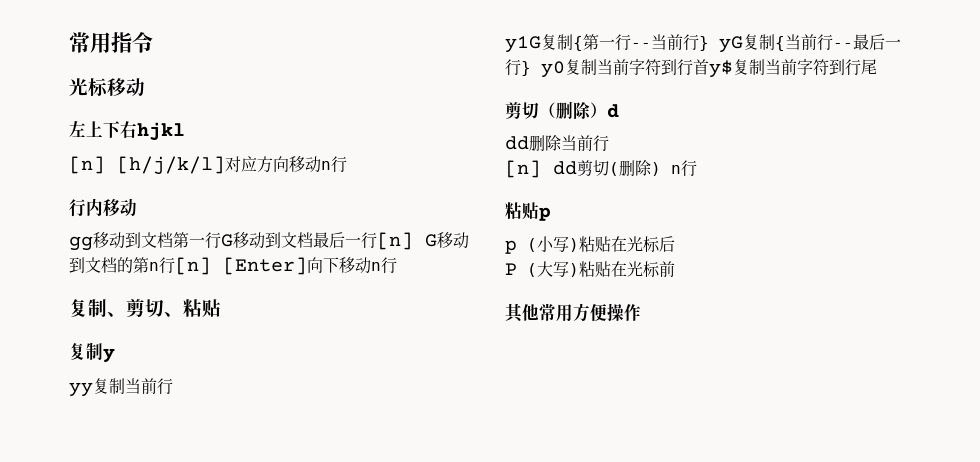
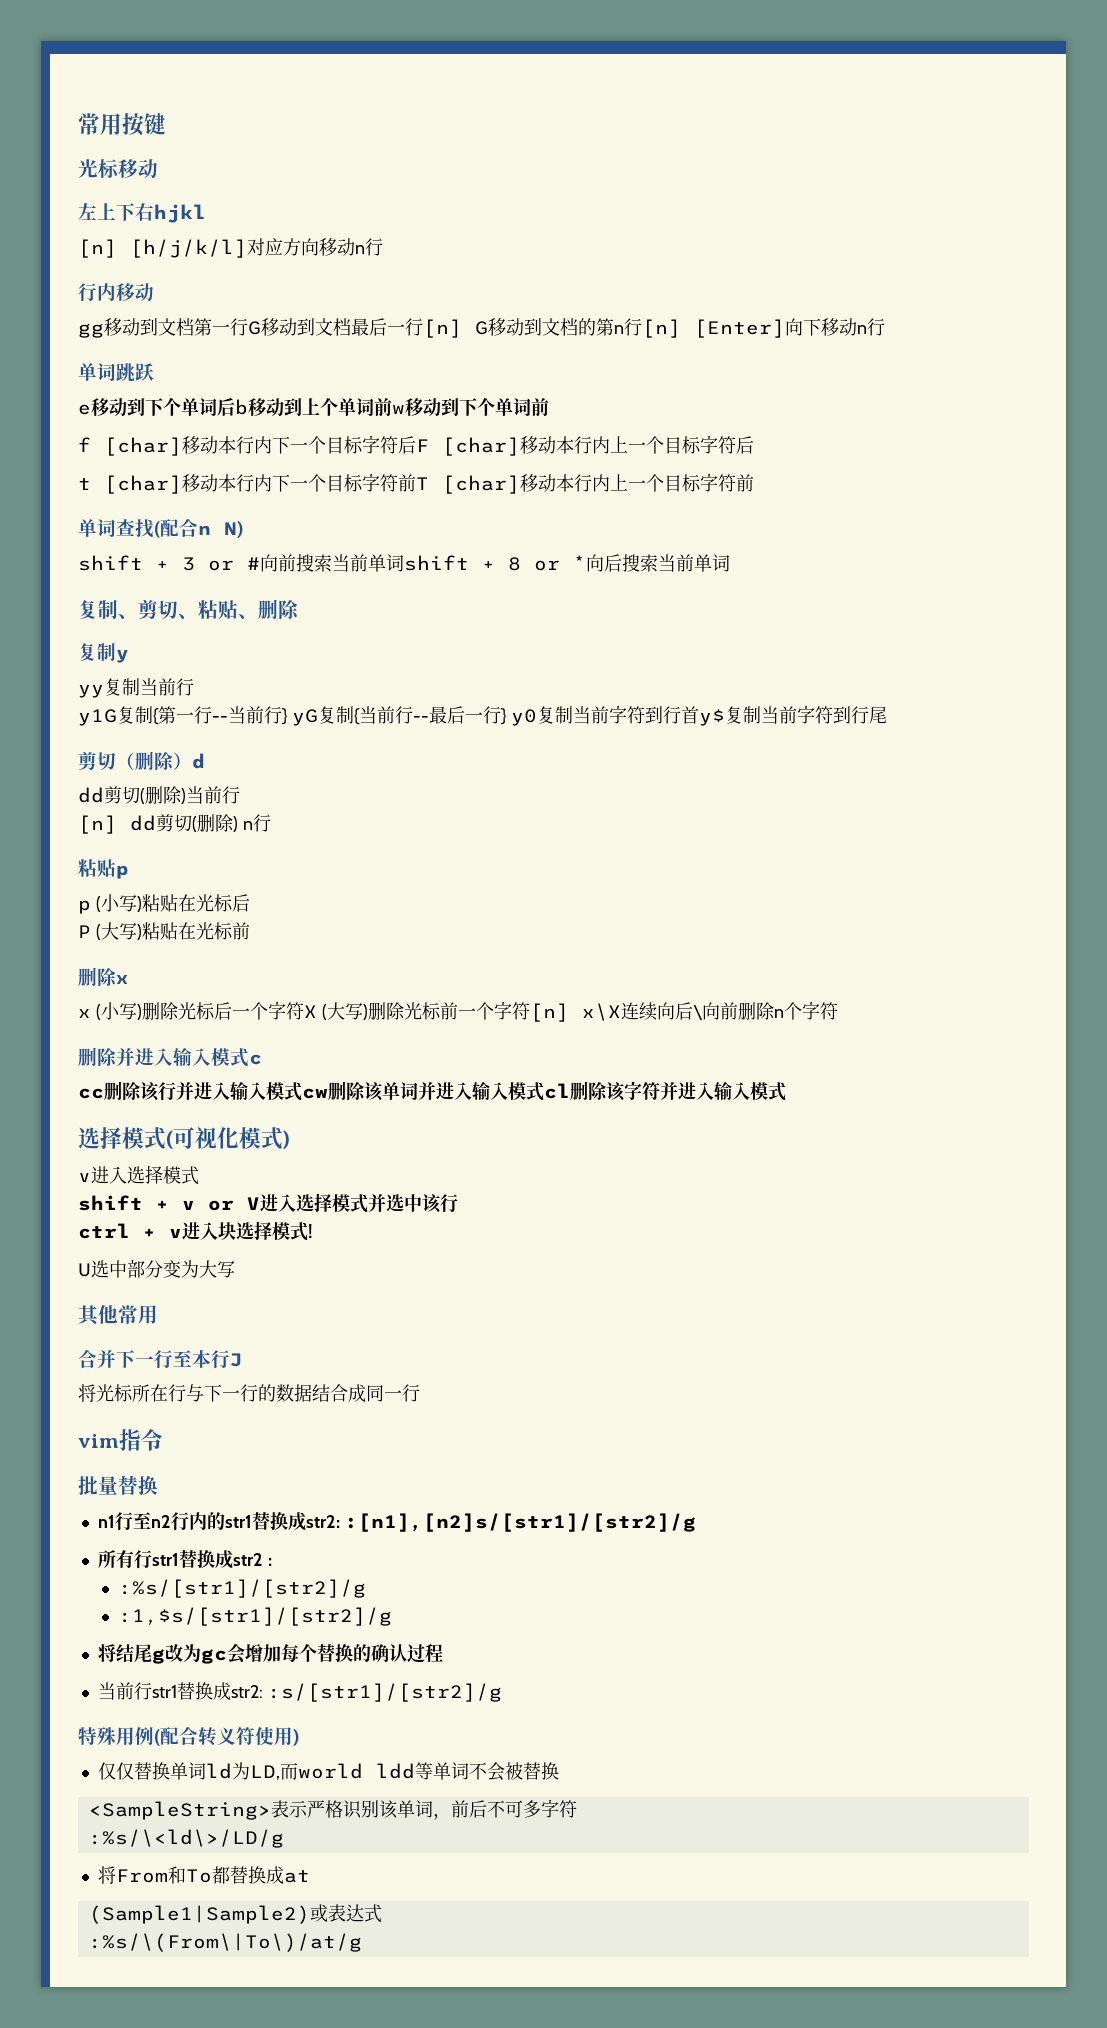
- 常用指令
+ 常用按键
+ 单词跳跃
+ e移动到下个单词后b移动到上个单词前w移动到下个单词前
+ f [char]移动本行内下一个目标字符后F [char]移动本行内上一个目标字符后
+ t [char]移动本行内下一个目标字符前T [char]移动本行内上一个目标字符前
+ 单词查找(配合n N)
+ shift + 3 or #向前搜索当前单词shift + 8 or *向后搜索当前单词
- 复制、剪切、粘贴
+ 复制、剪切、粘贴、删除
- dd删除当前行
+ dd剪切(删除)当前行
- 其他常用方便操作
+ 删除x
+ x (小写)删除光标后一个字符X (大写)删除光标前一个字符[n] x\X连续向后\向前删除n个字符
+ 删除并进入输入模式c
+ cc删除该行并进入输入模式cw删除该单词并进入输入模式cl删除该字符并进入输入模式
+ 选择模式(可视化模式)
+ v进入选择模式
+ shift + v or V进入选择模式并选中该行
+ ctrl + v进入块选择模式!
+ U选中部分变为大写
+ 其他常用
+ 合并下一行至本行J
+ 将光标所在行与下一行的数据结合成同一行
+ vim指令
+ 批量替换
+ n1行至n2行内的str1替换成str2: :[n1],[n2]s/[str1]/[str2]/g
+ 所有行str1替换成str2 :
+ :%s/[str1]/[str2]/g
+ :1,$s/[str1]/[str2]/g
+ 将结尾g改为gc会增加每个替换的确认过程
+ 当前行str1替换成str2: :s/[str1]/[str2]/g
+ 特殊用例(配合转义符使用)
+ 仅仅替换单词ld为LD,而world ldd等单词不会被替换
+ <SampleString>表示严格识别该单词，前后不可多字符
+ :%s/\<ld\>/LD/g
+ 将From和To都替换成at
+ (Sample1|Sample2)或表达式
+ :%s/\(From\|To\)/at/g

